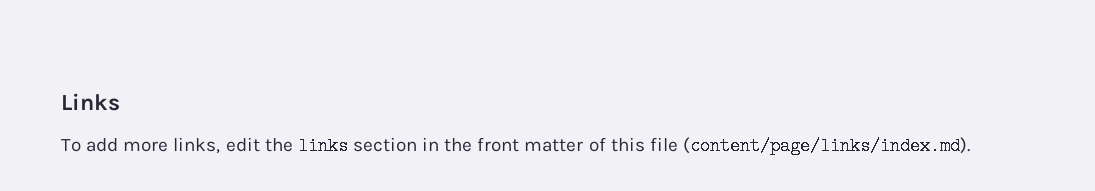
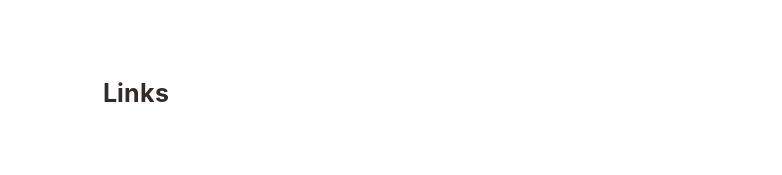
- To add more links, edit the links section in the front matter of this file (content/page/links/index.md).

